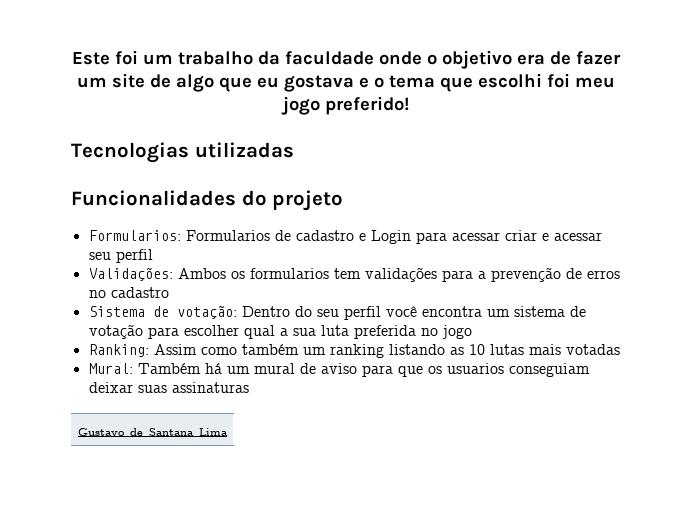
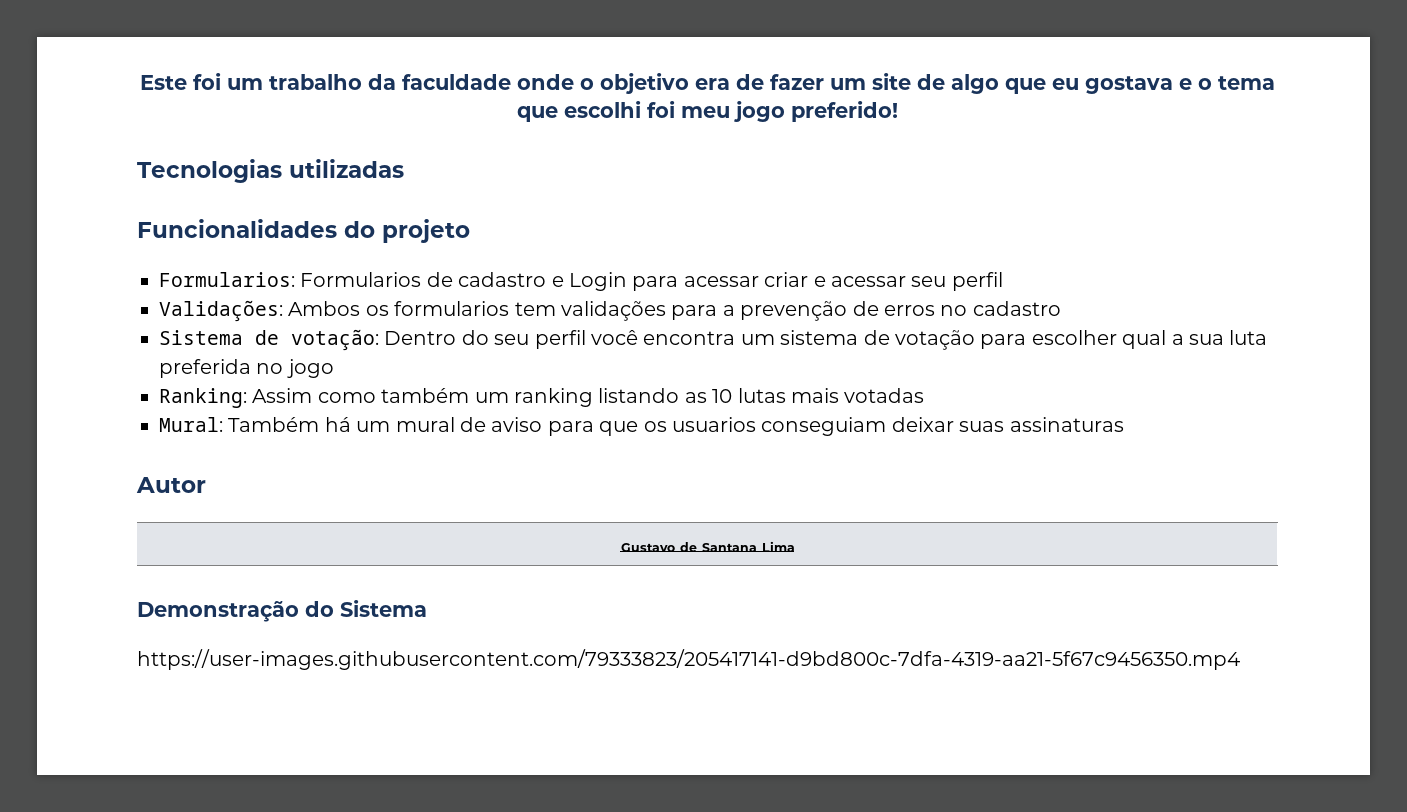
+ Autor
+ Demonstração do Sistema
+ https://user-images.githubusercontent.com/79333823/205417141-d9bd800c-7dfa-4319-aa21-5f67c9456350.mp4

